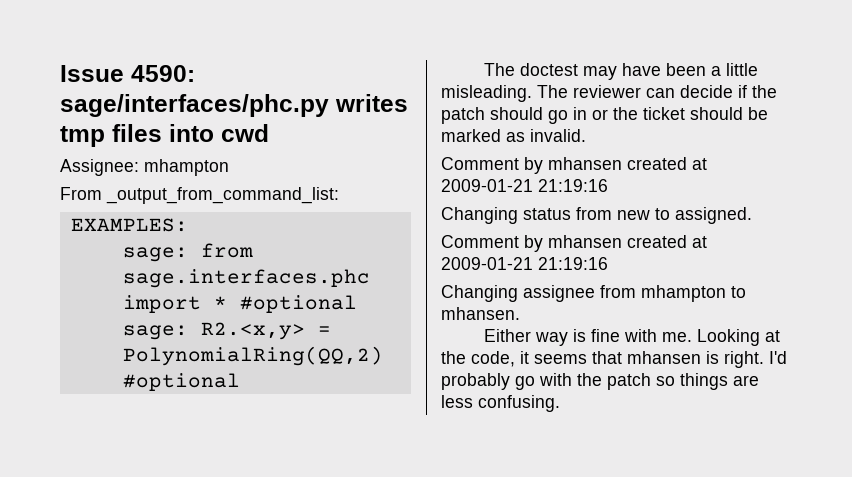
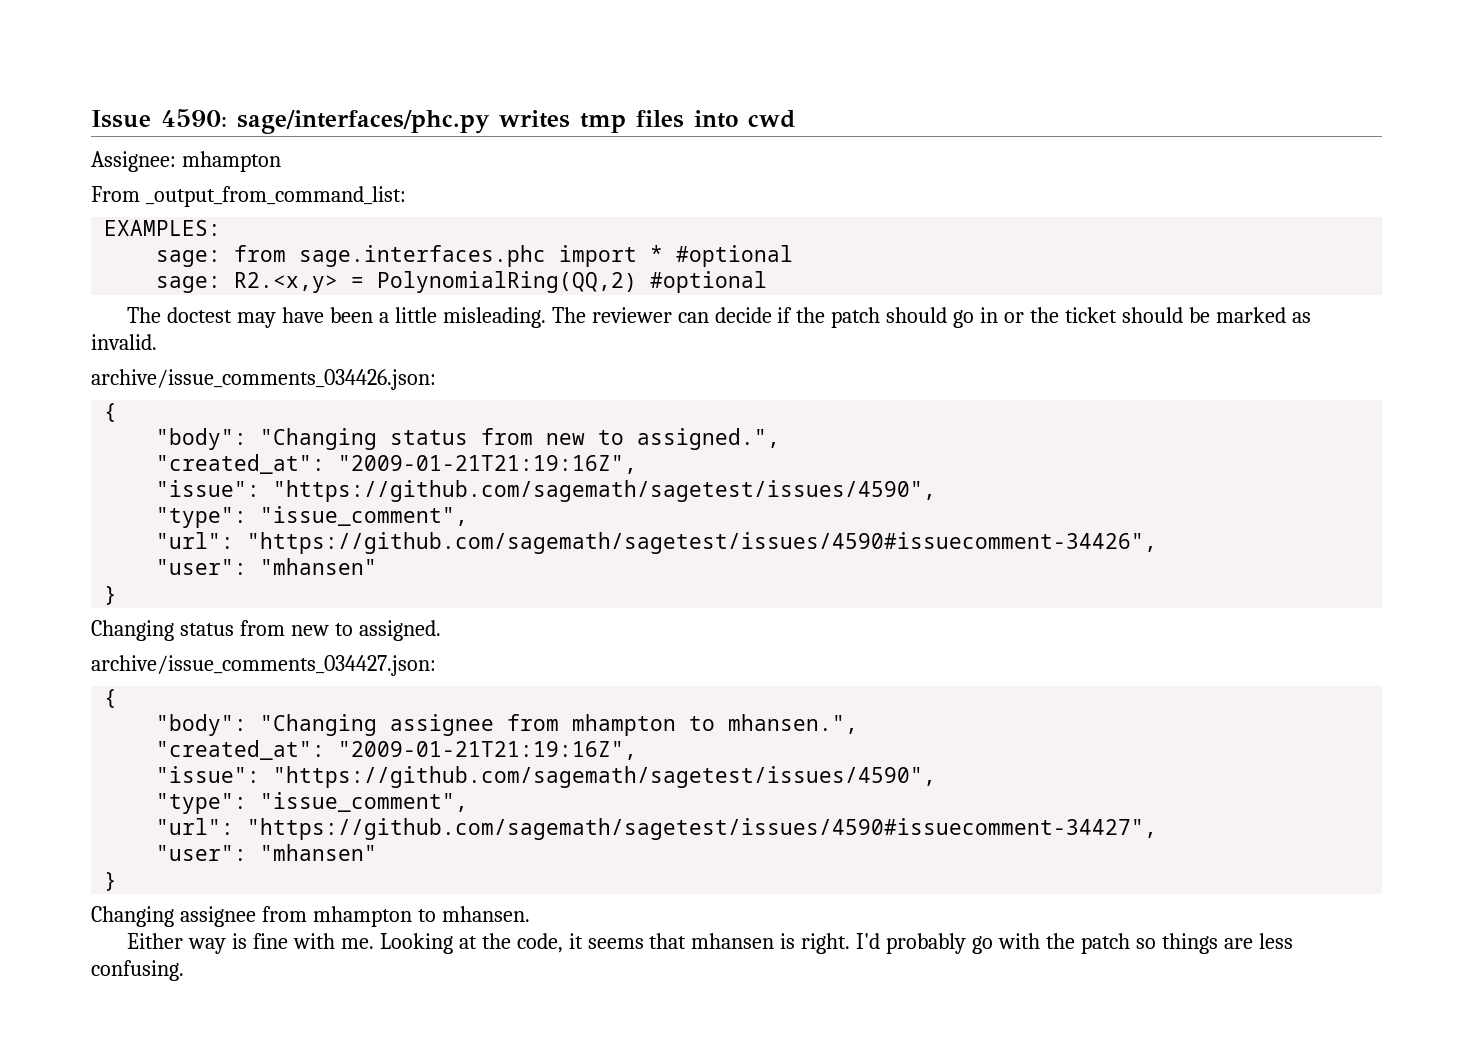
  The reviewer can decide if the patch should go in or the ticket should be marked as invalid.
- Comment by mhansen created at 2009-01-21 21:19:16
+ archive/issue_comments_034426.json:
+ {
+ "body": "Changing status from new to assigned.",
+ "created_at": "2009-01-21T21:19:16Z",
+ "issue": "https://github.com/sagemath/sagetest/issues/4590",
+ "type": "issue_comment",
+ "url": "https://github.com/sagemath/sagetest/issues/4590#issuecomment-34426",
+ "user": "mhansen"
+ }
  Changing status from new to assigned.
- Comment by mhansen created at 2009-01-21 21:19:16
+ archive/issue_comments_034427.json:
+ {
+ "body": "Changing assignee from mhampton to mhansen.",
+ "created_at": "2009-01-21T21:19:16Z",
+ "issue": "https://github.com/sagemath/sagetest/issues/4590",
+ "type": "issue_comment",
+ "url": "https://github.com/sagemath/sagetest/issues/4590#issuecomment-34427",
+ "user": "mhansen"
+ }

